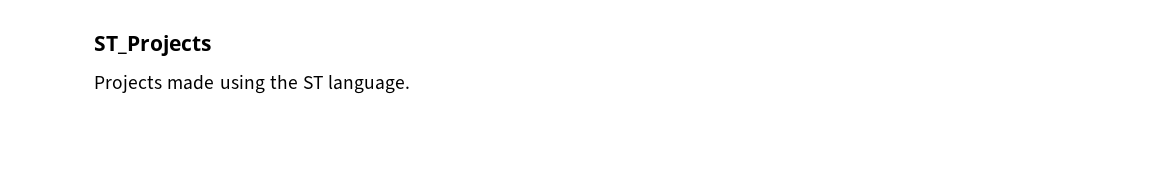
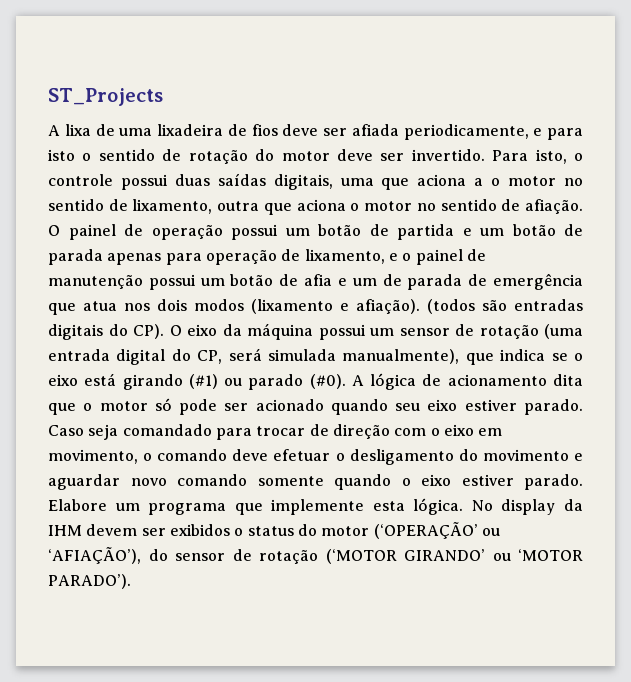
- Projects made using the ST language.
+ A lixa de uma lixadeira de fios deve ser afiada periodicamente, e para isto o sentido de rotação do motor deve ser invertido. Para isto, o controle possui duas saídas digitais, uma que aciona a o motor no sentido de lixamento, outra que aciona o motor no sentido de afiação. O painel de operação possui um botão de partida e um botão de parada apenas para operação de lixamento, e o painel de manutenção possui um botão de afia e um de parada de emergência que atua nos dois modos (lixamento e afiação). (todos são entradas digitais do CP). O eixo da máquina possui um sensor de rotação (uma entrada digital do CP, será simulada manualmente), que indica se o eixo está girando (#1) ou parado (#0). A lógica de acionamento dita que o motor só pode ser acionado quando seu eixo estiver parado. Caso seja comandado para trocar de direção com o eixo em movimento, o comando deve efetuar o desligamento do movimento e aguardar novo comando somente quando o eixo estiver parado. Elabore um programa que implemente esta lógica. No display da IHM devem ser exibidos o status do motor (‘OPERAÇÃO’ ou ‘AFIAÇÃO’), do sensor de rotação (‘MOTOR GIRANDO’ ou ‘MOTOR PARADO’).

